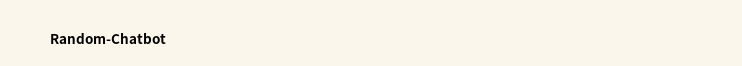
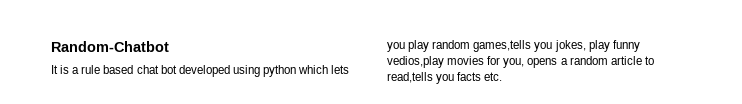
+ It is a rule based chat bot developed using python which lets you play random games,tells you jokes, play funny vedios,play movies for you, opens a random article to read,tells you facts etc.

